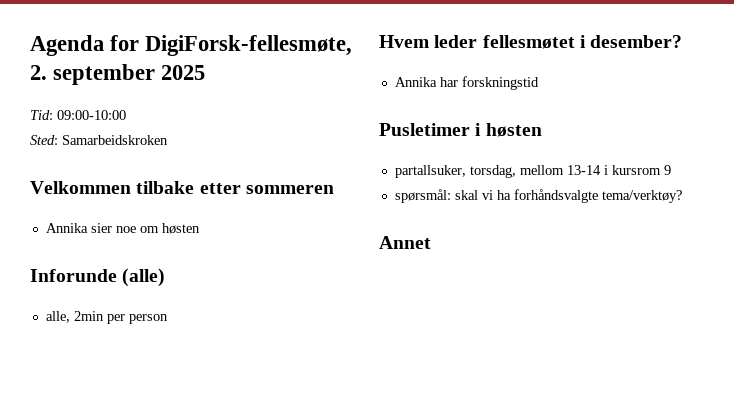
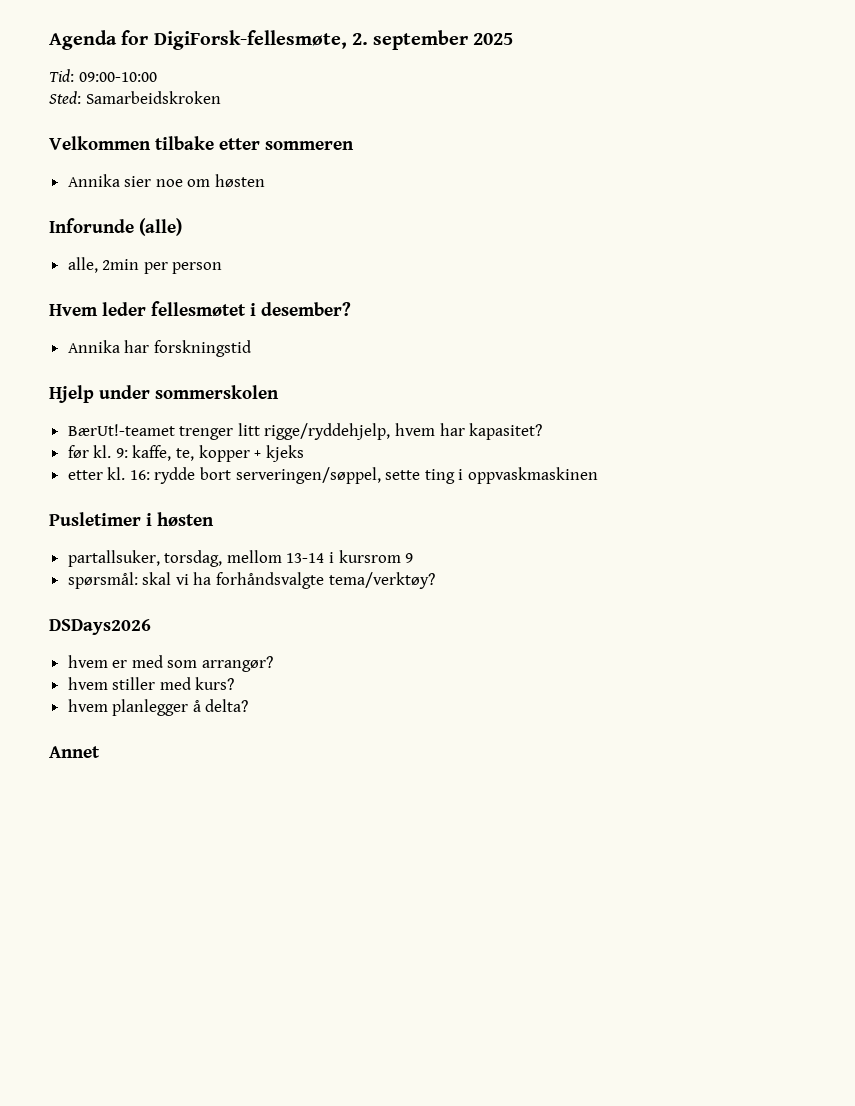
+ Hjelp under sommerskolen
+ BærUt!-teamet trenger litt rigge/ryddehjelp, hvem har kapasitet?
+ før kl. 9: kaffe, te, kopper + kjeks
+ etter kl. 16: rydde bort serveringen/søppel, sette ting i oppvaskmaskinen
+ DSDays2026
+ hvem er med som arrangør?
+ hvem stiller med kurs?
+ hvem planlegger å delta?

